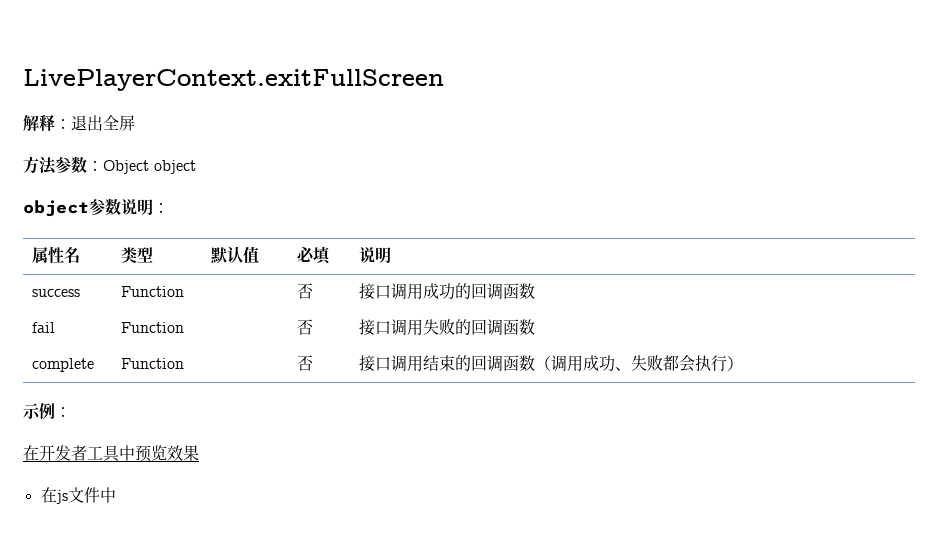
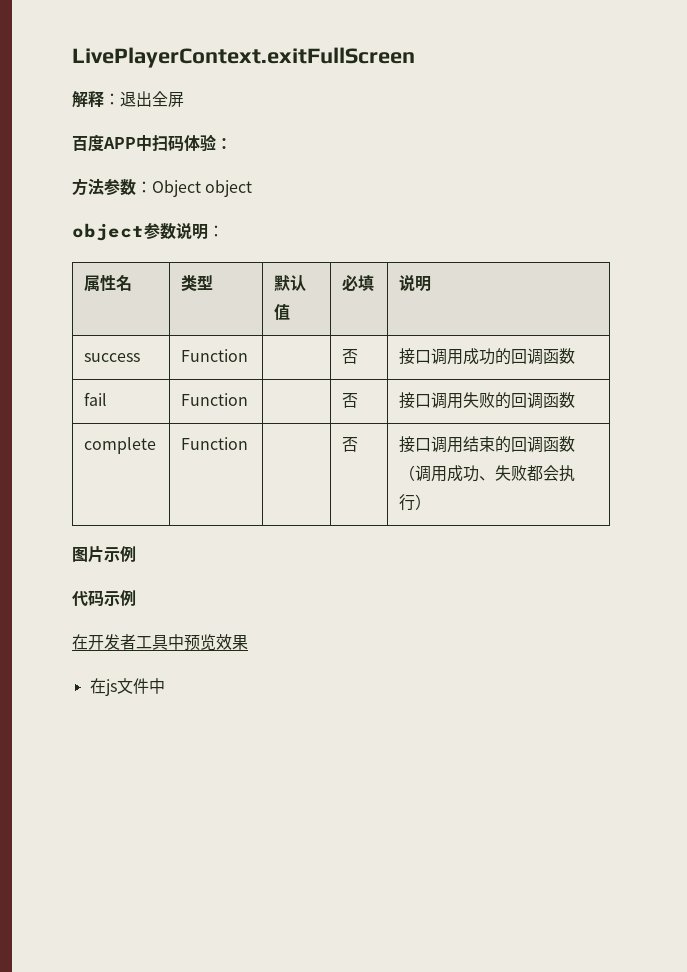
+ 百度APP中扫码体验：
- 示例：
+ 图片示例
+ 代码示例

